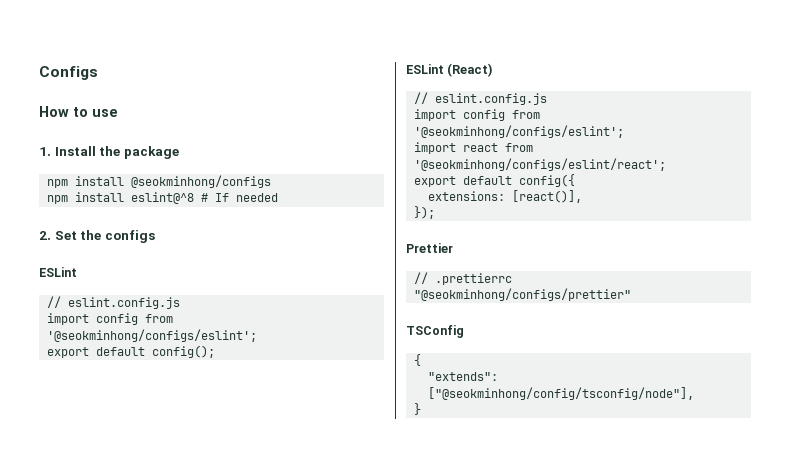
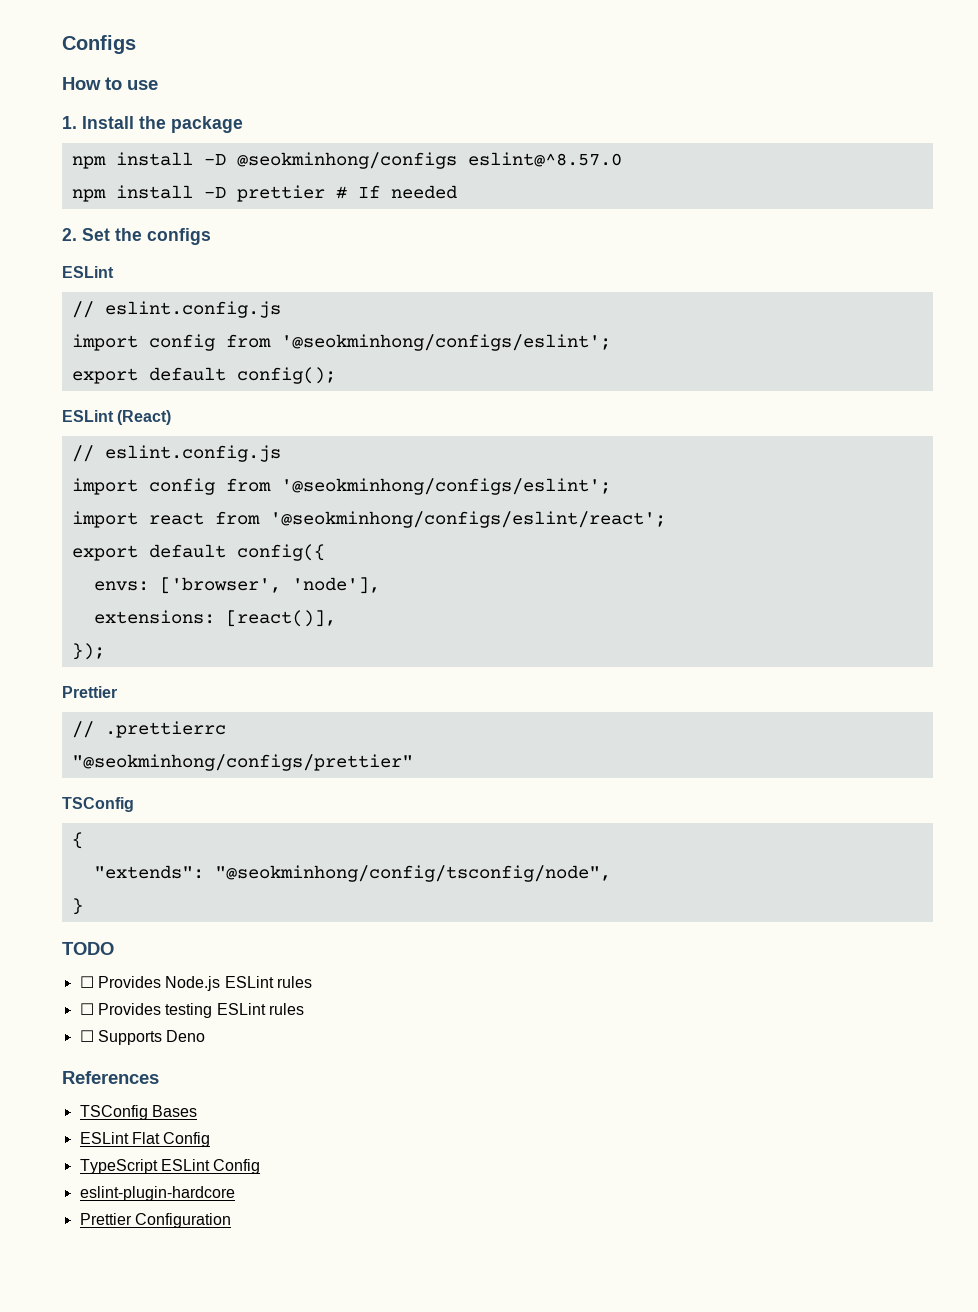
- npm install @seokminhong/configs
- npm install eslint@^8 # If needed
+ npm install -D @seokminhong/configs eslint@^8.57.0
+ npm install -D prettier # If needed
+ envs: ['browser', 'node'],
- "extends": ["@seokminhong/config/tsconfig/node"],
+ "extends": "@seokminhong/config/tsconfig/node",
+ TODO
+ ☐ Provides Node.js ESLint rules
+ ☐ Provides testing ESLint rules
+ ☐ Supports Deno
+ References
+ TSConfig Bases
+ ESLint Flat Config
+ TypeScript ESLint Config
+ eslint-plugin-hardcore
+ Prettier Configuration

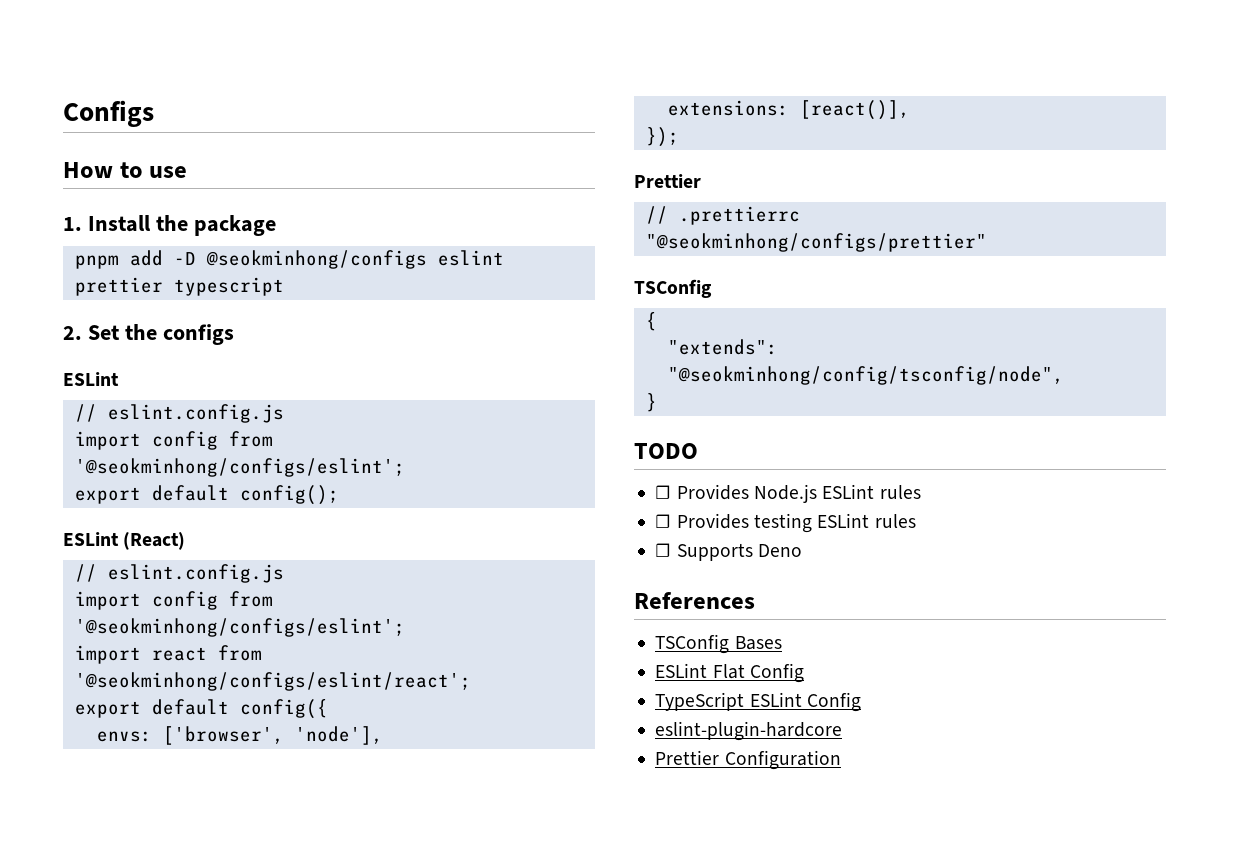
- npm install -D @seokminhong/configs eslint@^8.57.0
- npm install -D prettier # If needed
+ pnpm add -D @seokminhong/configs eslint prettier typescript

